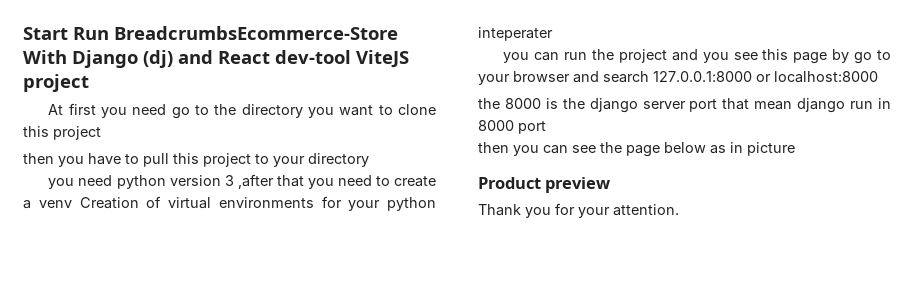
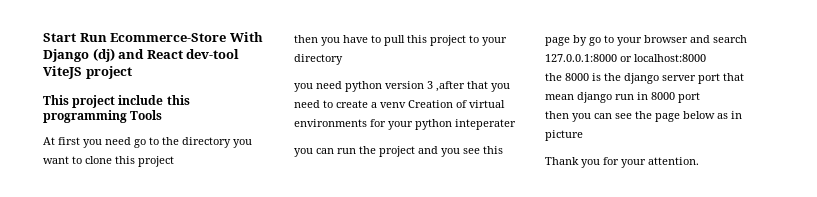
- Start Run BreadcrumbsEcommerce-Store With Django (dj) and React dev-tool ViteJS project
+ Start Run Ecommerce-Store With Django (dj) and React dev-tool ViteJS project
+ This project include this programming Tools
- Product preview

